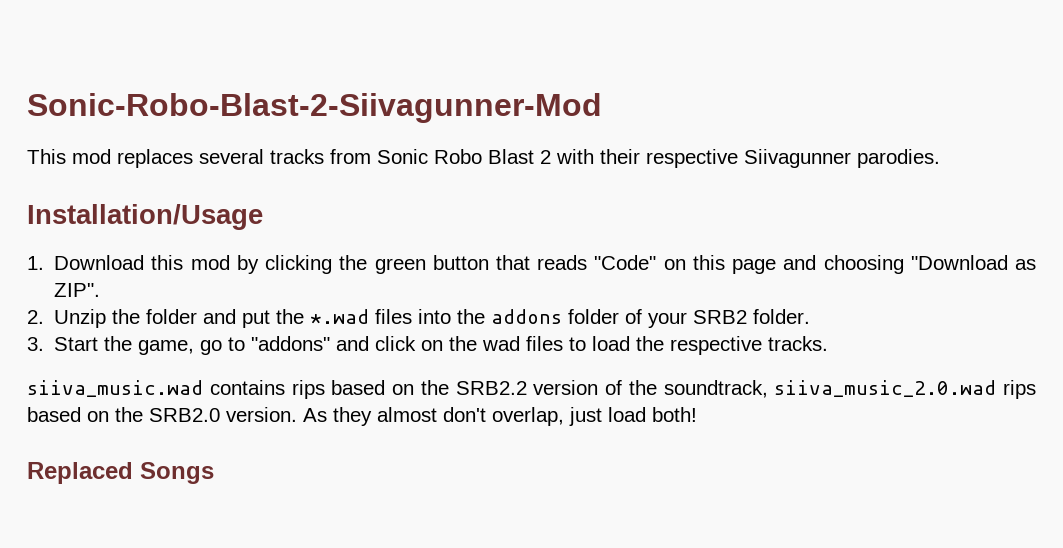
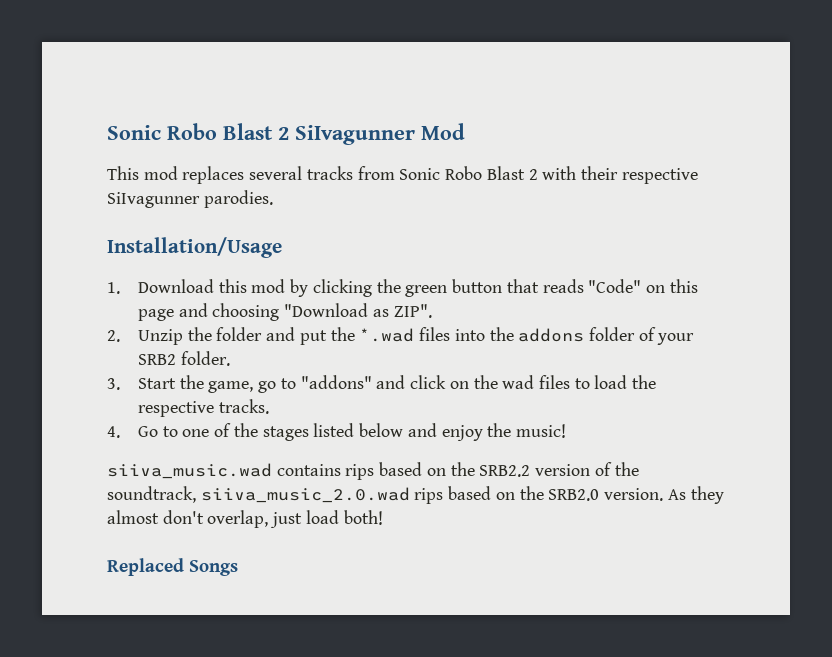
- Sonic-Robo-Blast-2-Siivagunner-Mod
+ Sonic Robo Blast 2 SiIvagunner Mod
- This mod replaces several tracks from Sonic Robo Blast 2 with their respective Siivagunner parodies.
+ This mod replaces several tracks from Sonic Robo Blast 2 with their respective SiIvagunner parodies.
+ 4. Go to one of the stages listed below and enjoy the music!

